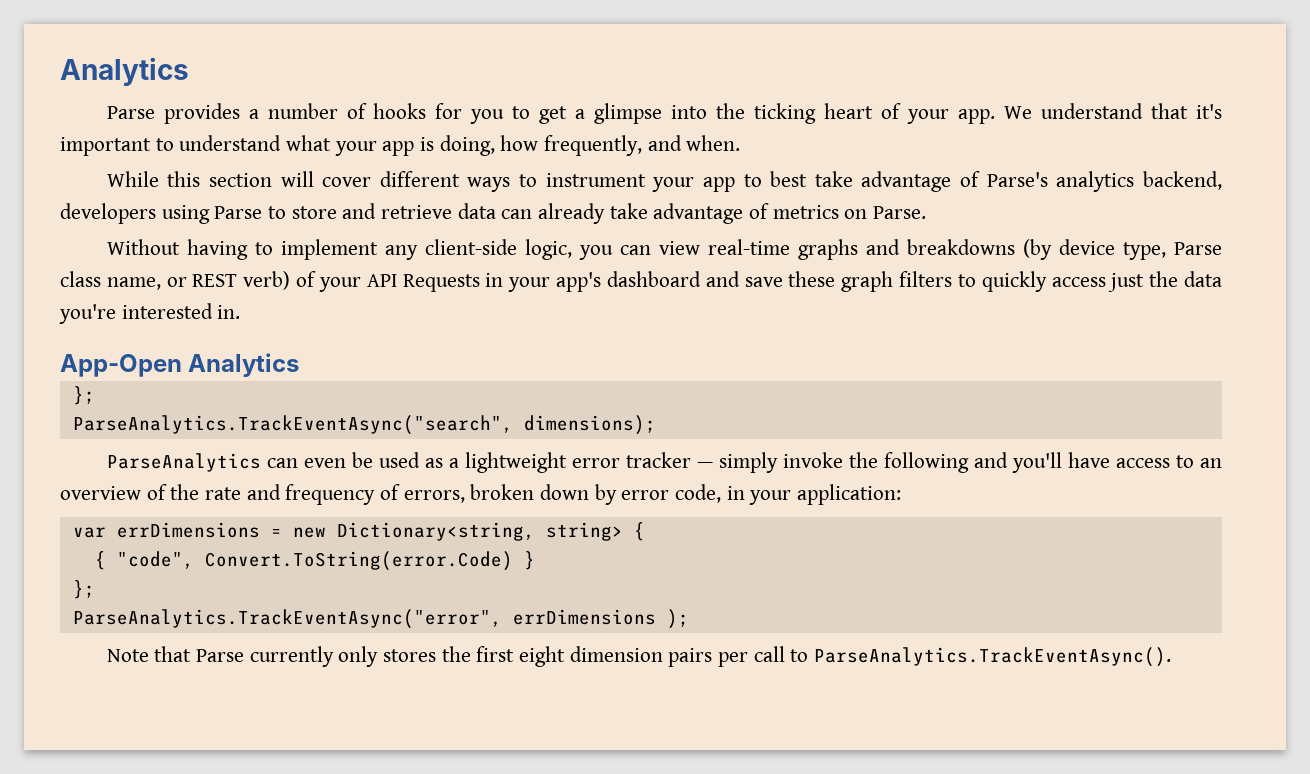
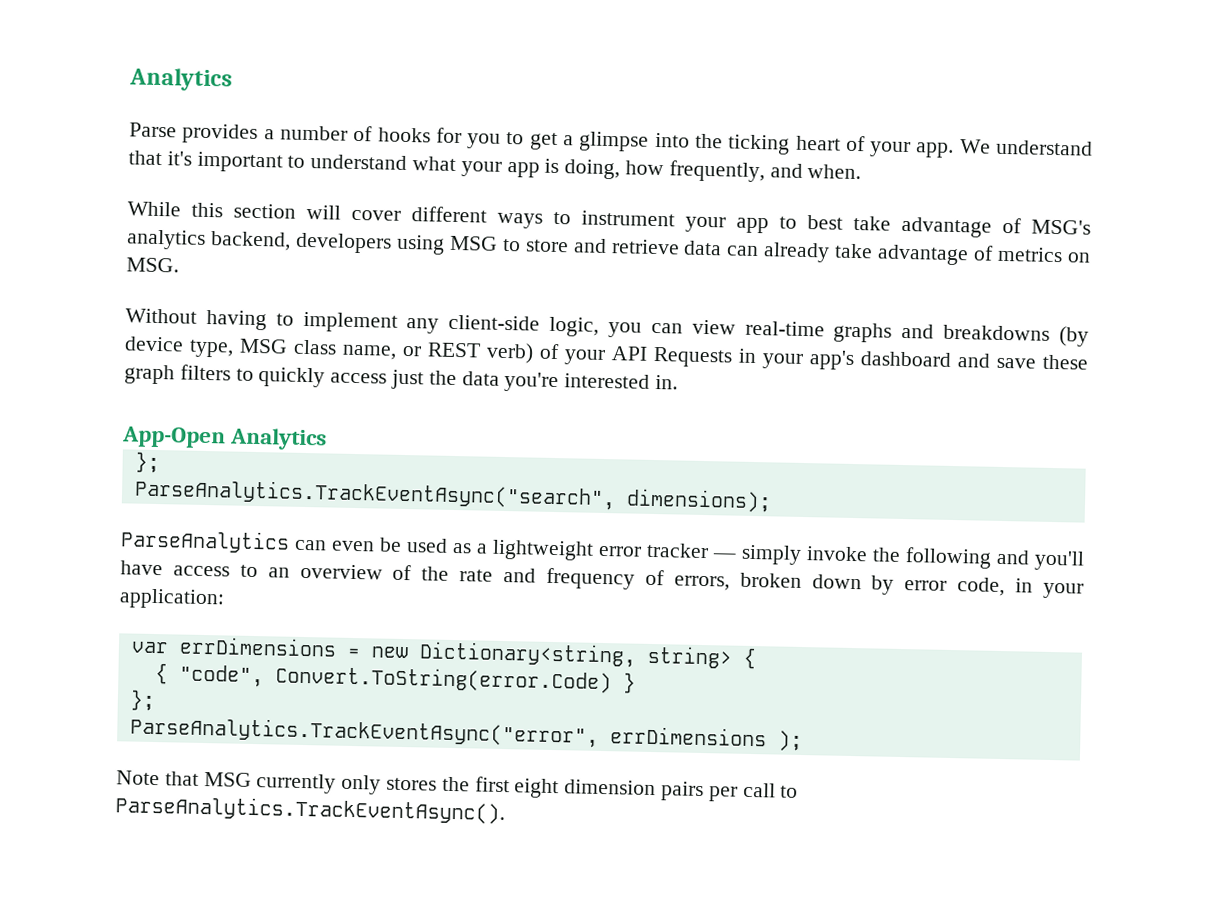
- While this section will cover different ways to instrument your app to best take advantage of Parse's analytics backend, developers using Parse to store and retrieve data can already take advantage of metrics on Parse.
+ While this section will cover different ways to instrument your app to best take advantage of MSG's analytics backend, developers using MSG to store and retrieve data can already take advantage of metrics on MSG.
- Without having to implement any client-side logic, you can view real-time graphs and breakdowns (by device type, Parse class name, or REST verb) of your API Requests in your app's dashboard and save these graph filters to quickly access just the data you're interested in.
+ Without having to implement any client-side logic, you can view real-time graphs and breakdowns (by device type, MSG class name, or REST verb) of your API Requests in your app's dashboard and save these graph filters to quickly access just the data you're interested in.
- Note that Parse currently only stores the first eight dimension pairs per call to ParseAnalytics.TrackEventAsync().
+ Note that MSG currently only stores the first eight dimension pairs per call to ParseAnalytics.TrackEventAsync().

